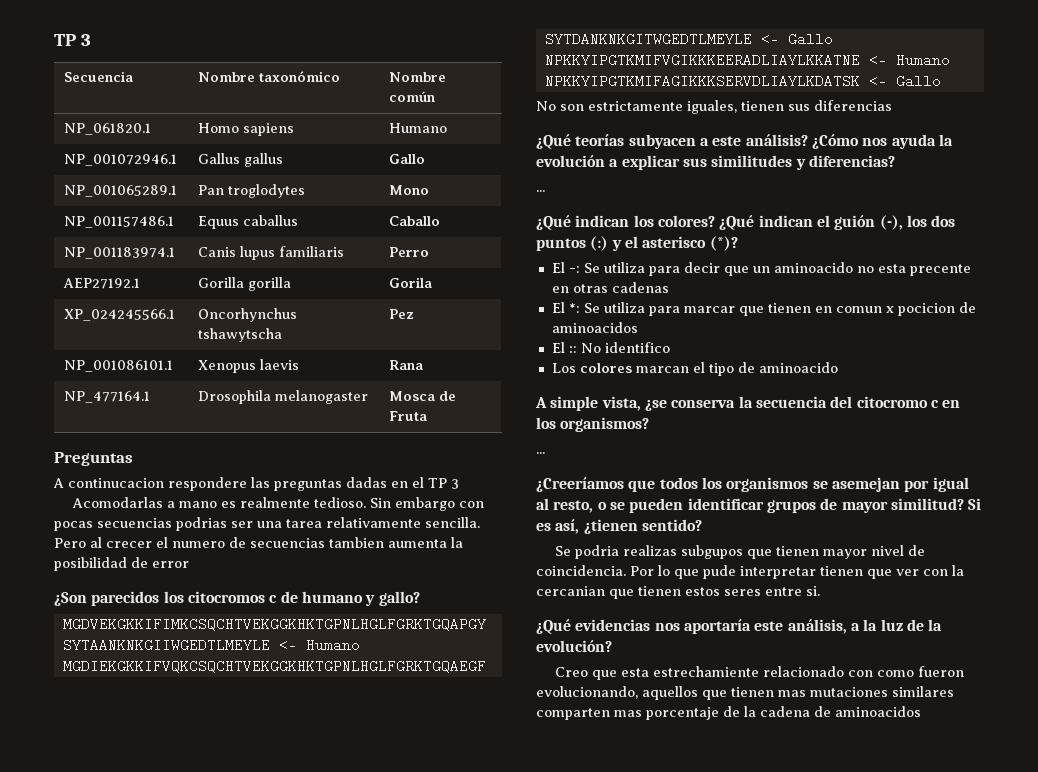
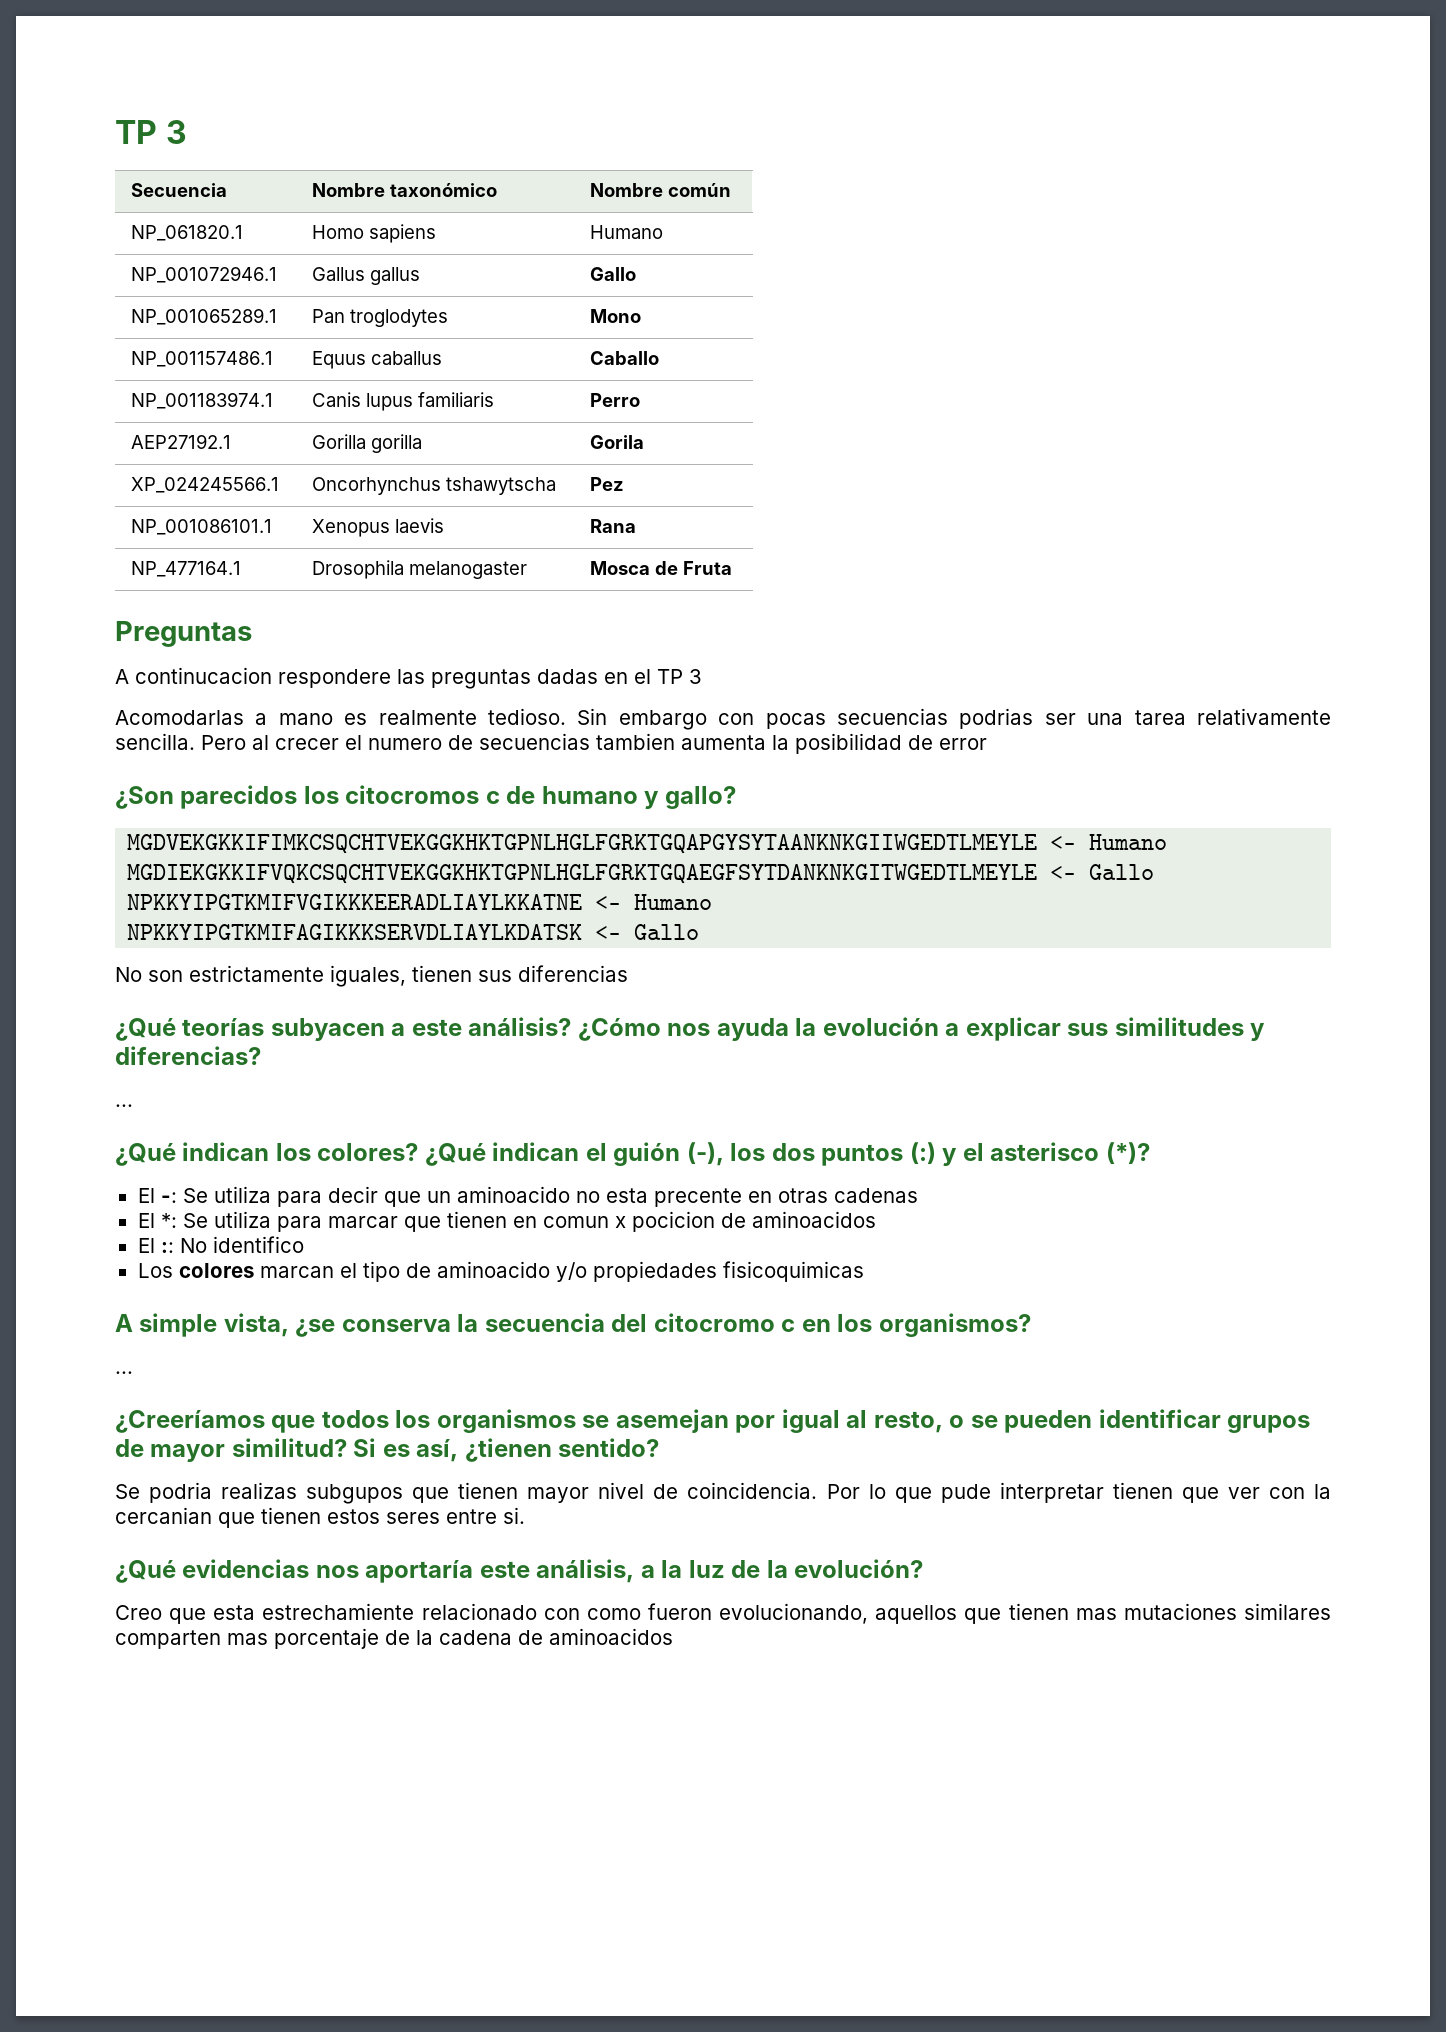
- Los colores marcan el tipo de aminoacido
+ Los colores marcan el tipo de aminoacido y/o propiedades fisicoquimicas

